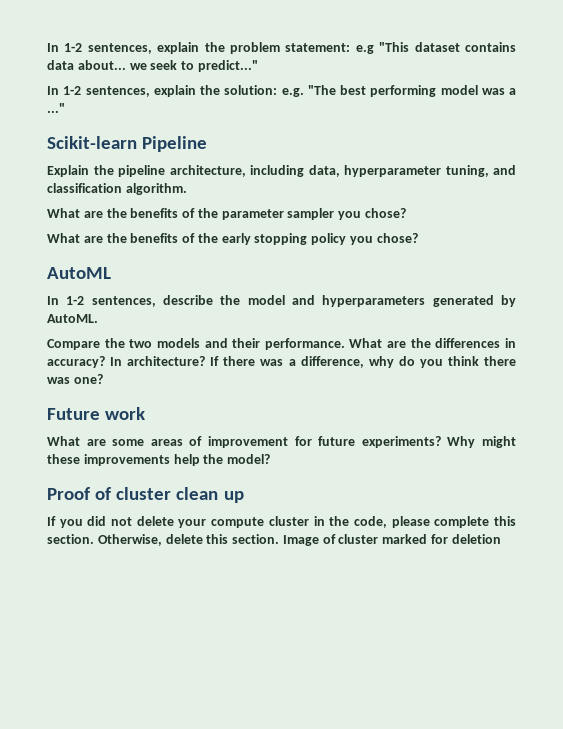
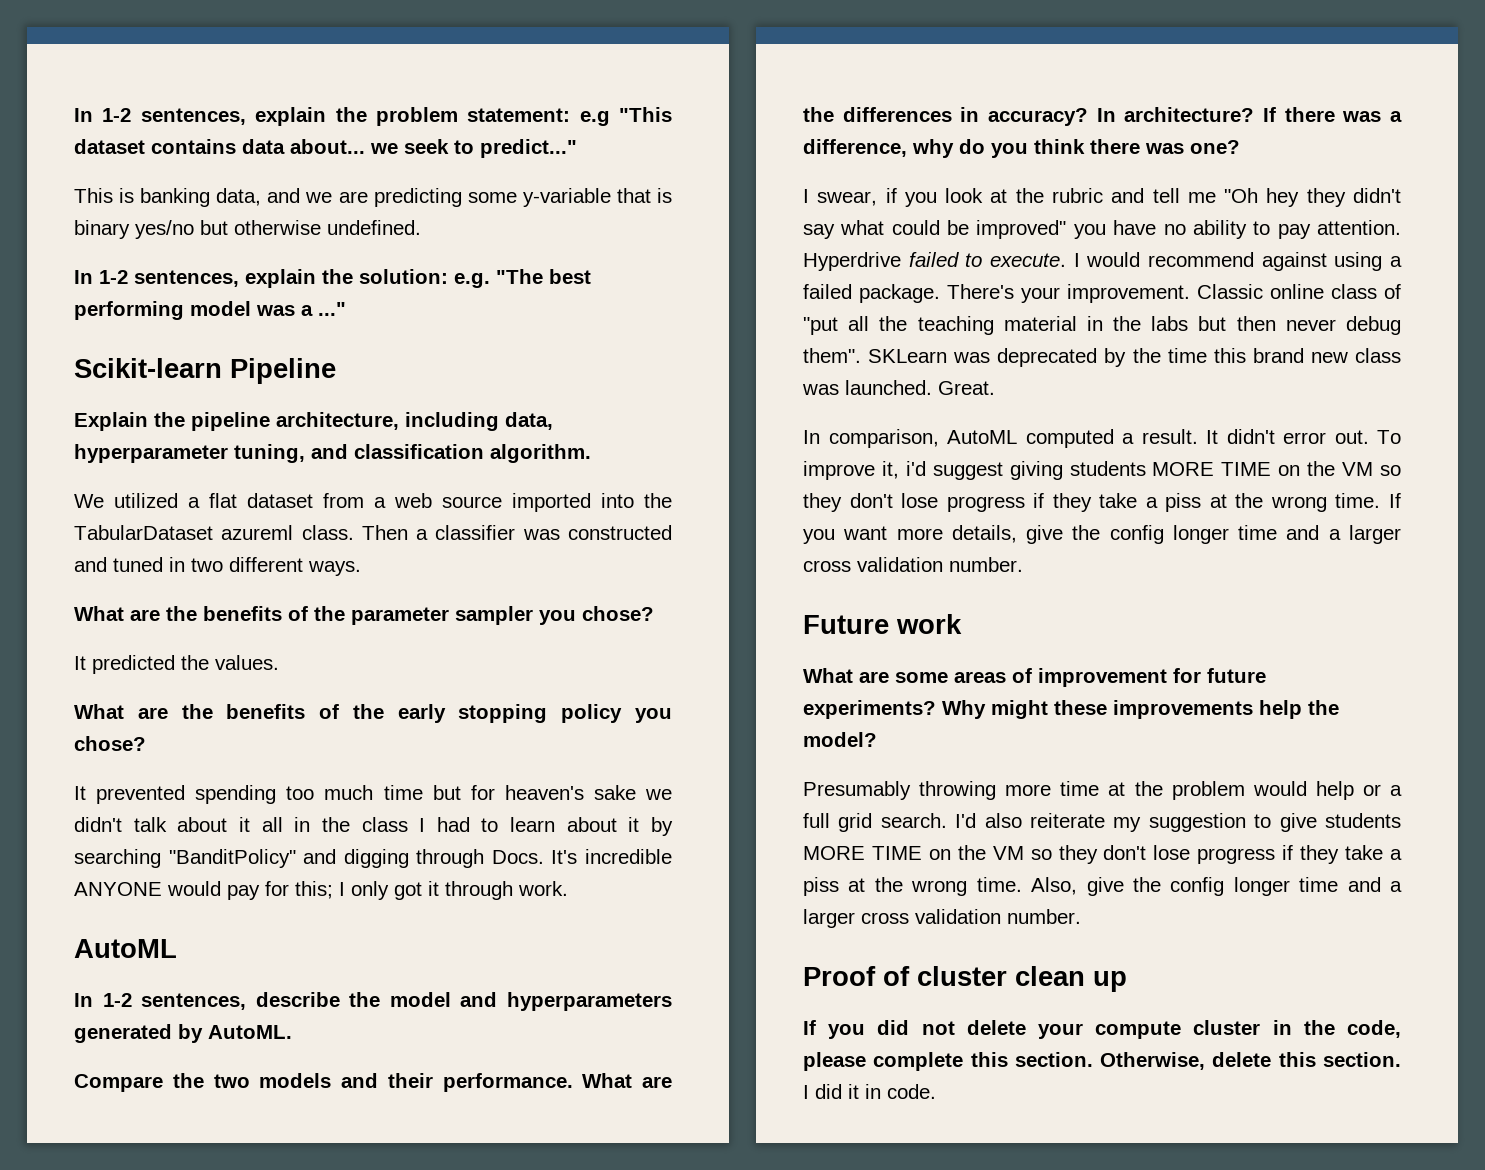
+ This is banking data, and we are predicting some y-variable that is binary yes/no but otherwise undefined.
+ We utilized a flat dataset from a web source imported into the TabularDataset azureml class. Then a classifier was constructed and tuned in two different ways.
+ It predicted the values.
+ It prevented spending too much time but for heaven's sake we didn't talk about it all in the class I had to learn about it by searching "BanditPolicy" and digging through Docs. It's incredible ANYONE would pay for this; I only got it through work.
+ I swear, if you look at the rubric and tell me "Oh hey they didn't say what could be improved" you have no ability to pay attention. Hyperdrive failed to execute. I would recommend against using a failed package. There's your improvement. Classic online class of "put all the teaching material in the labs but then never debug them". SKLearn was deprecated by the time this brand new class was launched. Great.
+ In comparison, AutoML computed a result. It didn't error out. To improve it, i'd suggest giving students MORE TIME on the VM so they don't lose progress if they take a piss at the wrong time. If you want more details, give the config longer time and a larger cross validation number.
+ Presumably throwing more time at the problem would help or a full grid search. I'd also reiterate my suggestion to give students MORE TIME on the VM so they don't lose progress if they take a piss at the wrong time. Also, give the config longer time and a larger cross validation number.
- Image of cluster marked for deletion
+ I did it in code.

